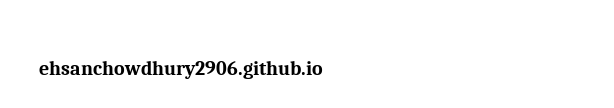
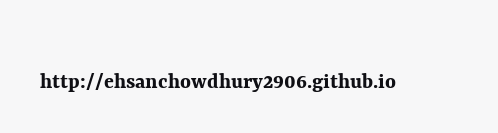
- ehsanchowdhury2906.github.io
+ http://ehsanchowdhury2906.github.io

